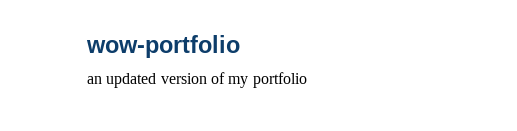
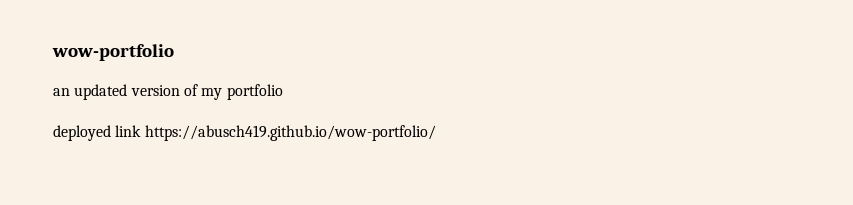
+ deployed link https://abusch419.github.io/wow-portfolio/

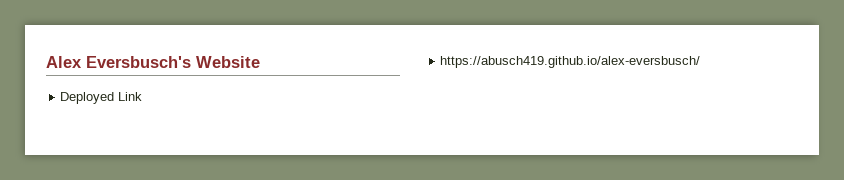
- wow-portfolio
- an updated version of my portfolio
- deployed link https://abusch419.github.io/wow-portfolio/
+ Alex Eversbusch's Website
+ Deployed Link
+ https://abusch419.github.io/alex-eversbusch/

